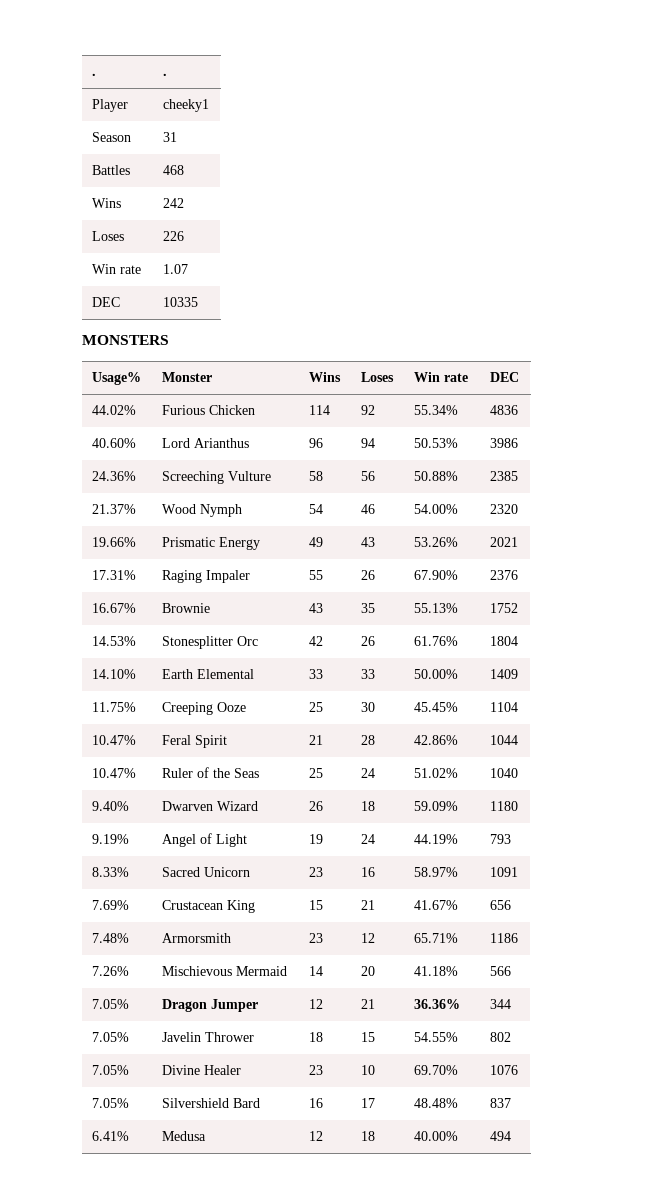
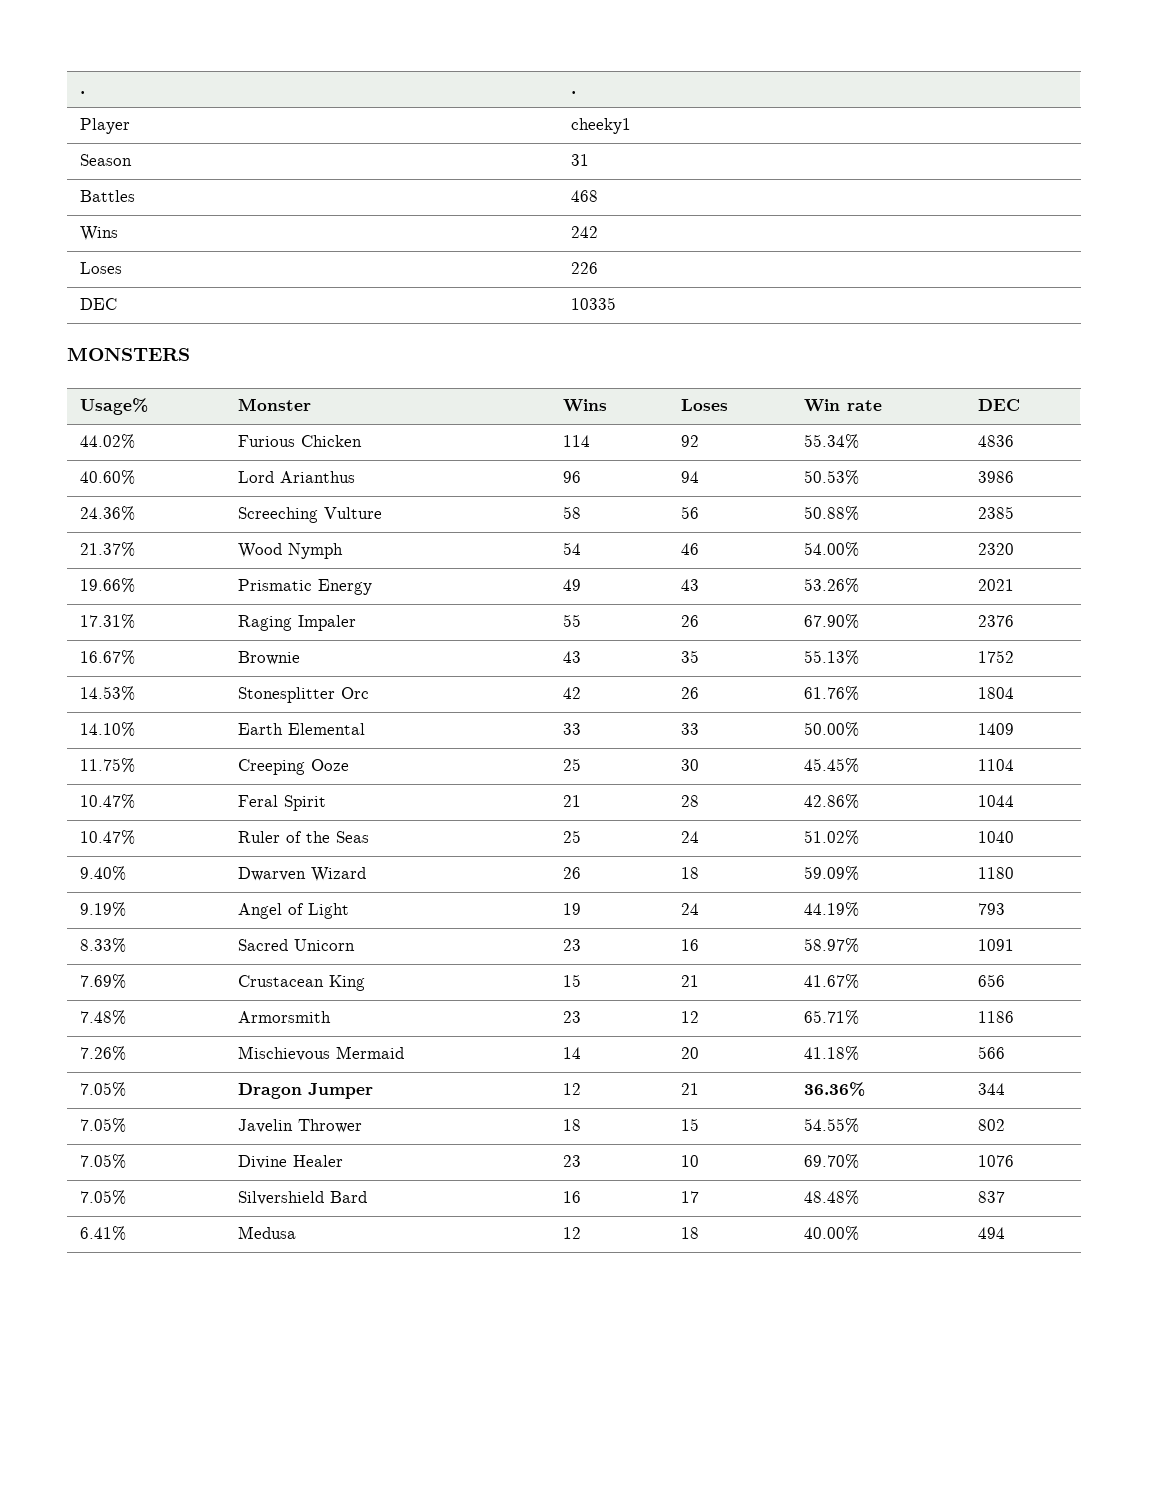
- Win rate | 1.07

